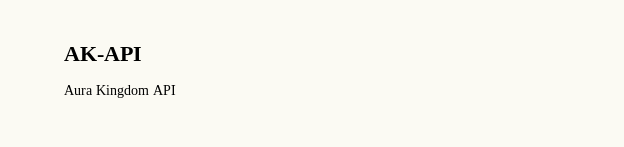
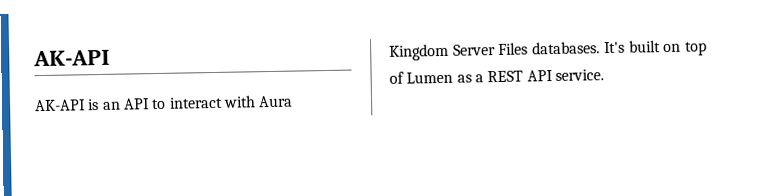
- Aura Kingdom API
+ AK-API is an API to interact with Aura Kingdom Server Files databases. It's built on top of Lumen as a REST API service.

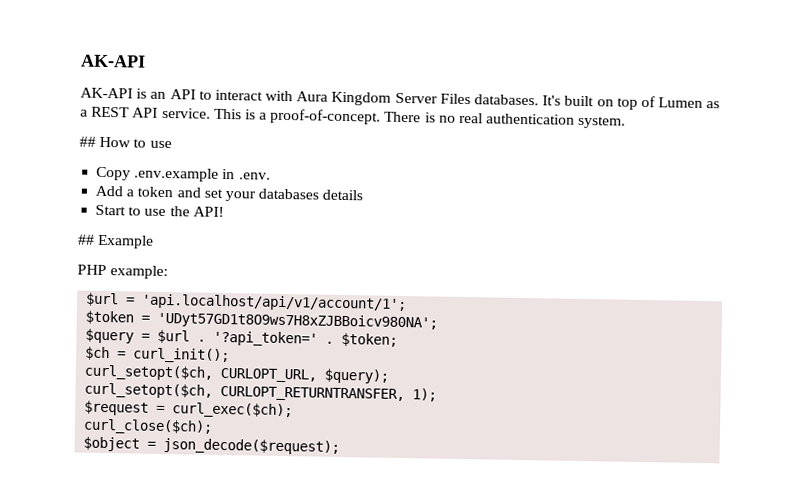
+ This is a proof-of-concept. There is no real authentication system.
+ ## How to use
+ Copy .env.example in .env.
+ Add a token and set your databases details
+ Start to use the API!
+ ## Example
+ PHP example:
+ $url = 'api.localhost/api/v1/account/1';
+ $token = 'UDyt57GD1t8O9ws7H8xZJBBoicv980NA';
+ $query = $url . '?api_token=' . $token;
+ $ch = curl_init();
+ curl_setopt($ch, CURLOPT_URL, $query);
+ curl_setopt($ch, CURLOPT_RETURNTRANSFER, 1);
+ $request = curl_exec($ch);
+ curl_close($ch);
+ $object = json_decode($request);

